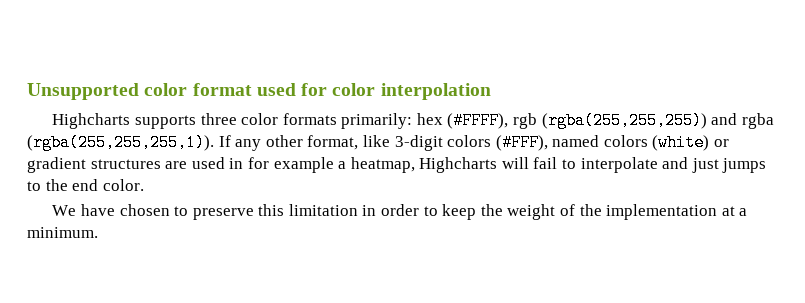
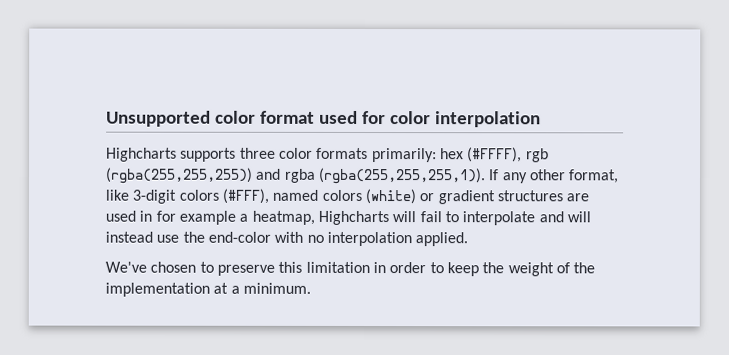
- If any other format, like 3-digit colors (#FFF), named colors (white) or gradient structures are used in for example a heatmap, Highcharts will fail to interpolate and just jumps to the end color.
- We have chosen to preserve this limitation in order to keep the weight of the implementation at a minimum.
+ If any other format, like 3-digit colors (#FFF), named colors (white) or gradient structures are used in for example a heatmap, Highcharts will fail to interpolate and will instead use the end-color with no interpolation applied.
+ We've chosen to preserve this limitation in order to keep the weight of the implementation at a minimum.

